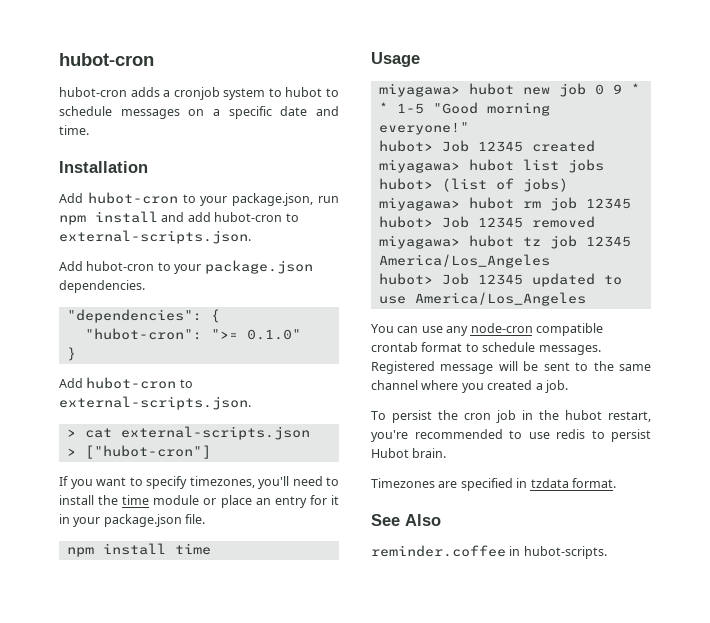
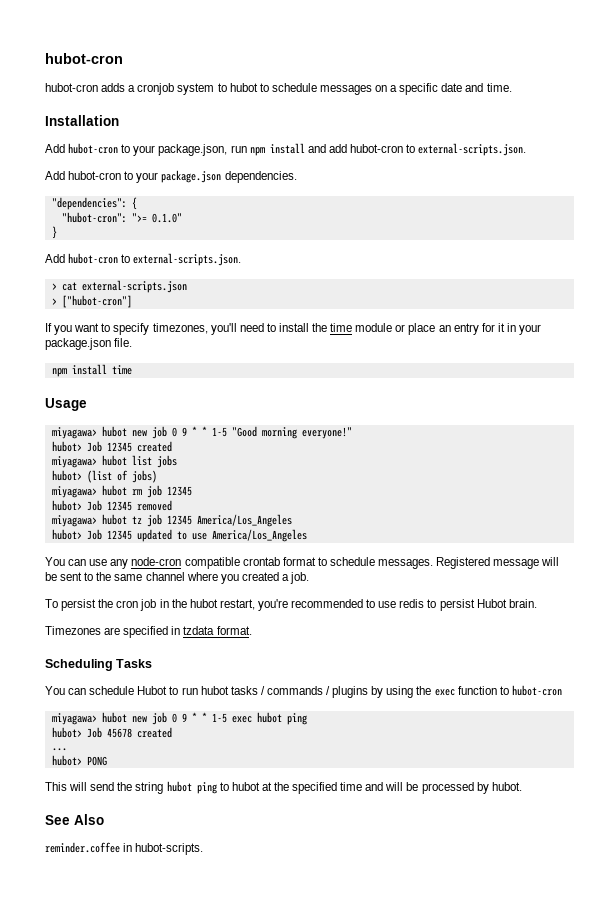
+ Scheduling Tasks
+ You can schedule Hubot to run hubot tasks / commands / plugins by using the exec function to hubot-cron
+ miyagawa> hubot new job 0 9 * * 1-5 exec hubot ping
+ hubot> Job 45678 created
+ ...
+ hubot> PONG
+ This will send the string hubot ping to hubot at the specified time and will be processed by hubot.

